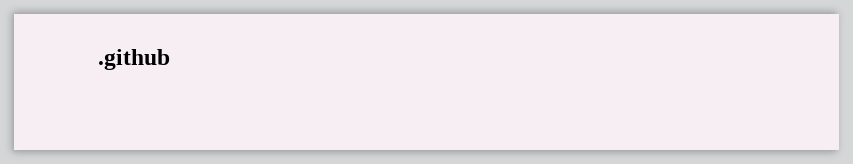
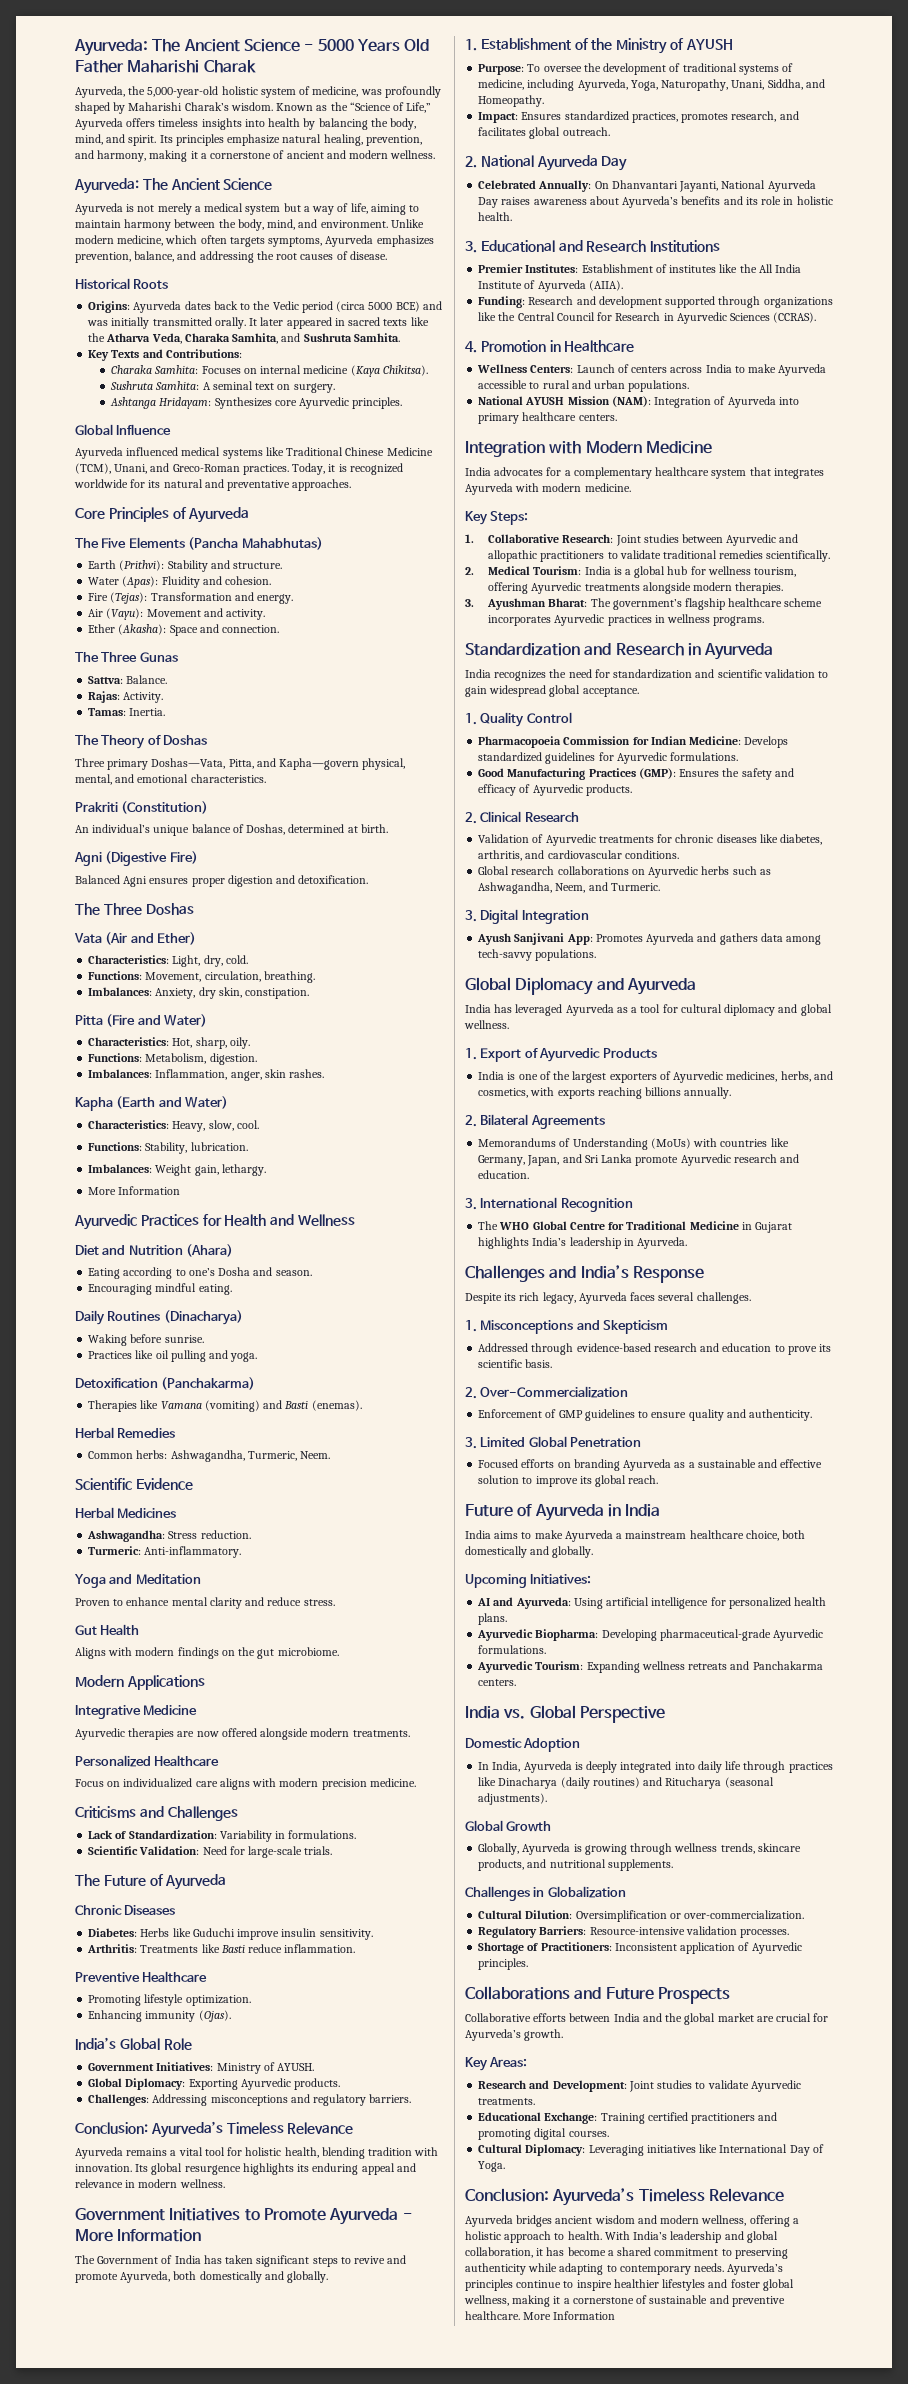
- .github
+ Ayurveda: The Ancient Science - 5000 Years Old Father Maharishi Charak
+ Ayurveda, the 5,000-year-old holistic system of medicine, was profoundly shaped by Maharishi Charak’s wisdom. Known as the “Science of Life,” Ayurveda offers timeless insights into health by balancing the body, mind, and spirit. Its principles emphasize natural healing, prevention, and harmony, making it a cornerstone of ancient and modern wellness.
+ Ayurveda: The Ancient Science
+ Ayurveda is not merely a medical system but a way of life, aiming to maintain harmony between the body, mind, and environment. Unlike modern medicine, which often targets symptoms, Ayurveda emphasizes prevention, balance, and addressing the root causes of disease.
+ Historical Roots
+ Origins: Ayurveda dates back to the Vedic period (circa 5000 BCE) and was initially transmitted orally. It later appeared in sacred texts like the Atharva Veda, Charaka Samhita, and Sushruta Samhita.
+ Key Texts and Contributions:
+ Charaka Samhita: Focuses on internal medicine (Kaya Chikitsa).
+ Sushruta Samhita: A seminal text on surgery.
+ Ashtanga Hridayam: Synthesizes core Ayurvedic principles.
+ Global Influence
+ Ayurveda influenced medical systems like Traditional Chinese Medicine (TCM), Unani, and Greco-Roman practices. Today, it is recognized worldwide for its natural and preventative approaches.
+ Core Principles of Ayurveda
+ The Five Elements (Pancha Mahabhutas)
+ Earth (Prithvi): Stability and structure.
+ Water (Apas): Fluidity and cohesion.
+ Fire (Tejas): Transformation and energy.
+ Air (Vayu): Movement and activity.
+ Ether (Akasha): Space and connection.
+ The Three Gunas
+ Sattva: Balance.
+ Rajas: Activity.
+ Tamas: Inertia.
+ The Theory of Doshas
+ Three primary Doshas—Vata, Pitta, and Kapha—govern physical, mental, and emotional characteristics.
+ Prakriti (Constitution)
+ An individual’s unique balance of Doshas, determined at birth.
+ Agni (Digestive Fire)
+ Balanced Agni ensures proper digestion and detoxification.
+ The Three Doshas
+ Vata (Air and Ether)
+ Characteristics: Light, dry, cold.
+ Functions: Movement, circulation, breathing.
+ Imbalances: Anxiety, dry skin, constipation.
+ Pitta (Fire and Water)
+ Characteristics: Hot, sharp, oily.
+ Functions: Metabolism, digestion.
+ Imbalances: Inflammation, anger, skin rashes.
+ Kapha (Earth and Water)
+ Characteristics: Heavy, slow, cool.
+ Functions: Stability, lubrication.
+ Imbalances: Weight gain, lethargy.
+ More Information
+ Ayurvedic Practices for Health and Wellness
+ Diet and Nutrition (Ahara)
+ Eating according to one’s Dosha and season.
+ Encouraging mindful eating.
+ Daily Routines (Dinacharya)
+ Waking before sunrise.
+ Practices like oil pulling and yoga.
+ Detoxification (Panchakarma)
+ Therapies like Vamana (vomiting) and Basti (enemas).
+ Herbal Remedies
+ Common herbs: Ashwagandha, Turmeric, Neem.
+ Scientific Evidence
+ Herbal Medicines
+ Ashwagandha: Stress reduction.
+ Turmeric: Anti-inflammatory.
+ Yoga and Meditation
+ Proven to enhance mental clarity and reduce stress.
+ Gut Health
+ Aligns with modern findings on the gut microbiome.
+ Modern Applications
+ Integrative Medicine
+ Ayurvedic therapies are now offered alongside modern treatments.
+ Personalized Healthcare
+ Focus on individualized care aligns with modern precision medicine.
+ Criticisms and Challenges
+ Lack of Standardization: Variability in formulations.
+ Scientific Validation: Need for large-scale trials.
+ The Future of Ayurveda
+ Chronic Diseases
+ Diabetes: Herbs like Guduchi improve insulin sensitivity.
+ Arthritis: Treatments like Basti reduce inflammation.
+ Preventive Healthcare
+ Promoting lifestyle optimization.
+ Enhancing immunity (Ojas).
+ India’s Global Role
+ Government Initiatives: Ministry of AYUSH.
+ Global Diplomacy: Exporting Ayurvedic products.
+ Challenges: Addressing misconceptions and regulatory barriers.
+ Conclusion: Ayurveda’s Timeless Relevance
+ Ayurveda remains a vital tool for holistic health, blending tradition with innovation. Its global resurgence highlights its enduring appeal and relevance in modern wellness.
+ Government Initiatives to Promote Ayurveda - More Information
+ The Government of India has taken significant steps to revive and promote Ayurveda, both domestically and globally.
+ 1. Establishment of the Ministry of AYUSH
+ Purpose: To oversee the development of traditional systems of medicine, including Ayurveda, Yoga, Naturopathy, Unani, Siddha, and Homeopathy.
+ Impact: Ensures standardized practices, promotes research, and facilitates global outreach.
+ 2. National Ayurveda Day
+ Celebrated Annually: On Dhanvantari Jayanti, National Ayurveda Day raises awareness about Ayurveda’s benefits and its role in holistic health.
+ 3. Educational and Research Institutions
+ Premier Institutes: Establishment of institutes like the All India Institute of Ayurveda (AIIA).
+ Funding: Research and development supported through organizations like the Central Council for Research in Ayurvedic Sciences (CCRAS).
+ 4. Promotion in Healthcare
+ Wellness Centers: Launch of centers across India to make Ayurveda accessible to rural and urban populations.
+ National AYUSH Mission (NAM): Integration of Ayurveda into primary healthcare centers.
+ Integration with Modern Medicine
+ India advocates for a complementary healthcare system that integrates Ayurveda with modern medicine.
+ Key Steps:
+ 1. Collaborative Research: Joint studies between Ayurvedic and allopathic practitioners to validate traditional remedies scientifically.
+ 2. Medical Tourism: India is a global hub for wellness tourism, offering Ayurvedic treatments alongside modern therapies.
+ 3. Ayushman Bharat: The government’s flagship healthcare scheme incorporates Ayurvedic practices in wellness programs.
+ Standardization and Research in Ayurveda
+ India recognizes the need for standardization and scientific validation to gain widespread global acceptance.
+ 1. Quality Control
+ Pharmacopoeia Commission for Indian Medicine: Develops standardized guidelines for Ayurvedic formulations.
+ Good Manufacturing Practices (GMP): Ensures the safety and efficacy of Ayurvedic products.
+ 2. Clinical Research
+ Validation of Ayurvedic treatments for chronic diseases like diabetes, arthritis, and cardiovascular conditions.
+ Global research collaborations on Ayurvedic herbs such as Ashwagandha, Neem, and Turmeric.
+ 3. Digital Integration
+ Ayush Sanjivani App: Promotes Ayurveda and gathers data among tech-savvy populations.
+ Global Diplomacy and Ayurveda
+ India has leveraged Ayurveda as a tool for cultural diplomacy and global wellness.
+ 1. Export of Ayurvedic Products
+ India is one of the largest exporters of Ayurvedic medicines, herbs, and cosmetics, with exports reaching billions annually.
+ 2. Bilateral Agreements
+ Memorandums of Understanding (MoUs) with countries like Germany, Japan, and Sri Lanka promote Ayurvedic research and education.
+ 3. International Recognition
+ The WHO Global Centre for Traditional Medicine in Gujarat highlights India’s leadership in Ayurveda.
+ Challenges and India’s Response
+ Despite its rich legacy, Ayurveda faces several challenges.
+ 1. Misconceptions and Skepticism
+ Addressed through evidence-based research and education to prove its scientific basis.
+ 2. Over-Commercialization
+ Enforcement of GMP guidelines to ensure quality and authenticity.
+ 3. Limited Global Penetration
+ Focused efforts on branding Ayurveda as a sustainable and effective solution to improve its global reach.
+ Future of Ayurveda in India
+ India aims to make Ayurveda a mainstream healthcare choice, both domestically and globally.
+ Upcoming Initiatives:
+ AI and Ayurveda: Using artificial intelligence for personalized health plans.
+ Ayurvedic Biopharma: Developing pharmaceutical-grade Ayurvedic formulations.
+ Ayurvedic Tourism: Expanding wellness retreats and Panchakarma centers.
+ India vs. Global Perspective
+ Domestic Adoption
+ In India, Ayurveda is deeply integrated into daily life through practices like Dinacharya (daily routines) and Ritucharya (seasonal adjustments).
+ Global Growth
+ Globally, Ayurveda is growing through wellness trends, skincare products, and nutritional supplements.
+ Challenges in Globalization
+ Cultural Dilution: Oversimplification or over-commercialization.
+ Regulatory Barriers: Resource-intensive validation processes.
+ Shortage of Practitioners: Inconsistent application of Ayurvedic principles.
+ Collaborations and Future Prospects
+ Collaborative efforts between India and the global market are crucial for Ayurveda’s growth.
+ Key Areas:
+ Research and Development: Joint studies to validate Ayurvedic treatments.
+ Educational Exchange: Training certified practitioners and promoting digital courses.
+ Cultural Diplomacy: Leveraging initiatives like International Day of Yoga.
+ Conclusion: Ayurveda’s Timeless Relevance
+ Ayurveda bridges ancient wisdom and modern wellness, offering a holistic approach to health. With India’s leadership and global collaboration, it has become a shared commitment to preserving authenticity while adapting to contemporary needs. Ayurveda’s principles continue to inspire healthier lifestyles and foster global wellness, making it a cornerstone of sustainable and preventive healthcare. More Information

